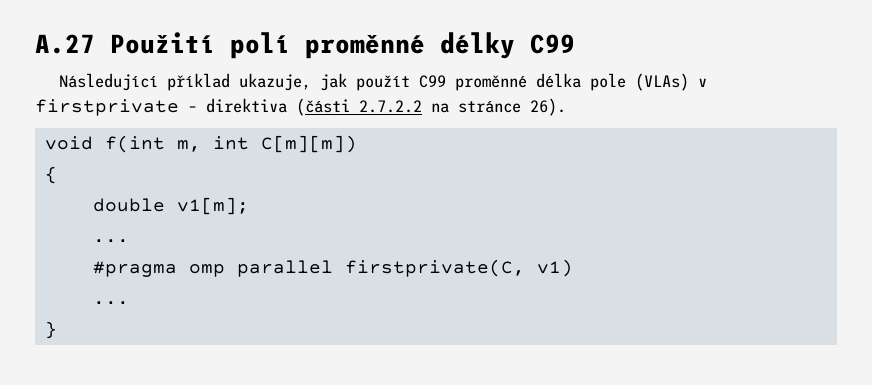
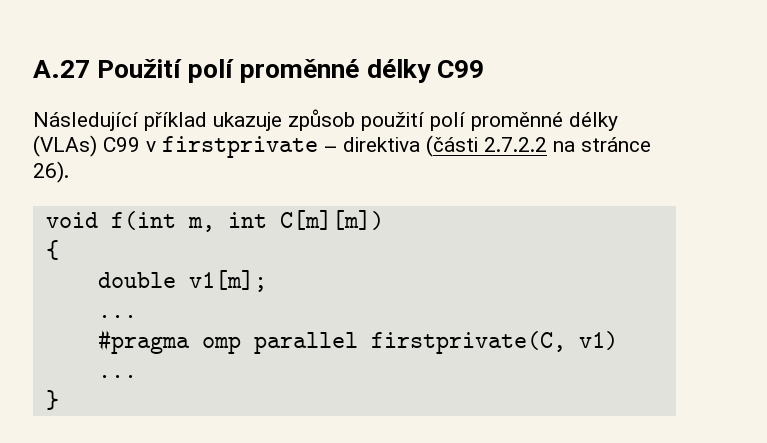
- Následující příklad ukazuje, jak použít C99 proměnné délka pole (VLAs) v firstprivate – direktiva (části 2.7.2.2 na stránce 26).
+ Následující příklad ukazuje způsob použití polí proměnné délky (VLAs) C99 v firstprivate – direktiva (části 2.7.2.2 na stránce 26).

